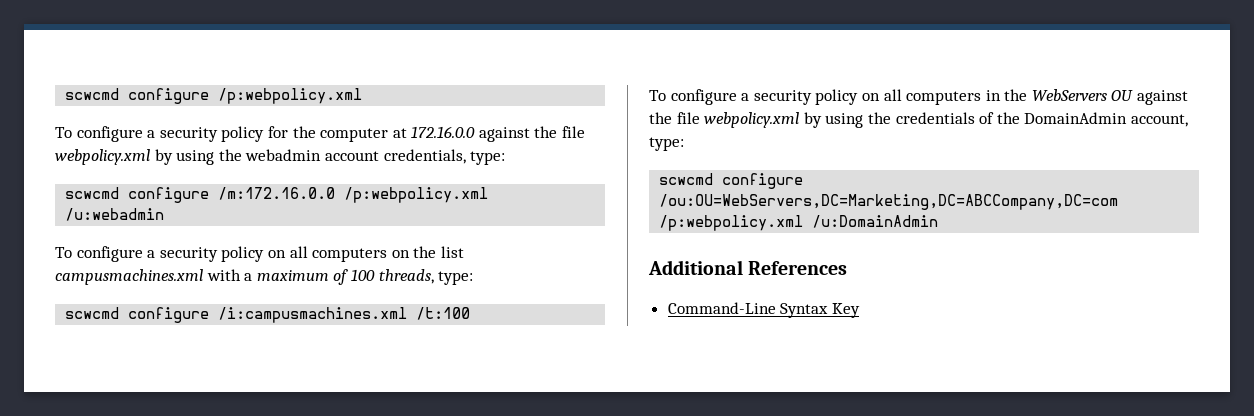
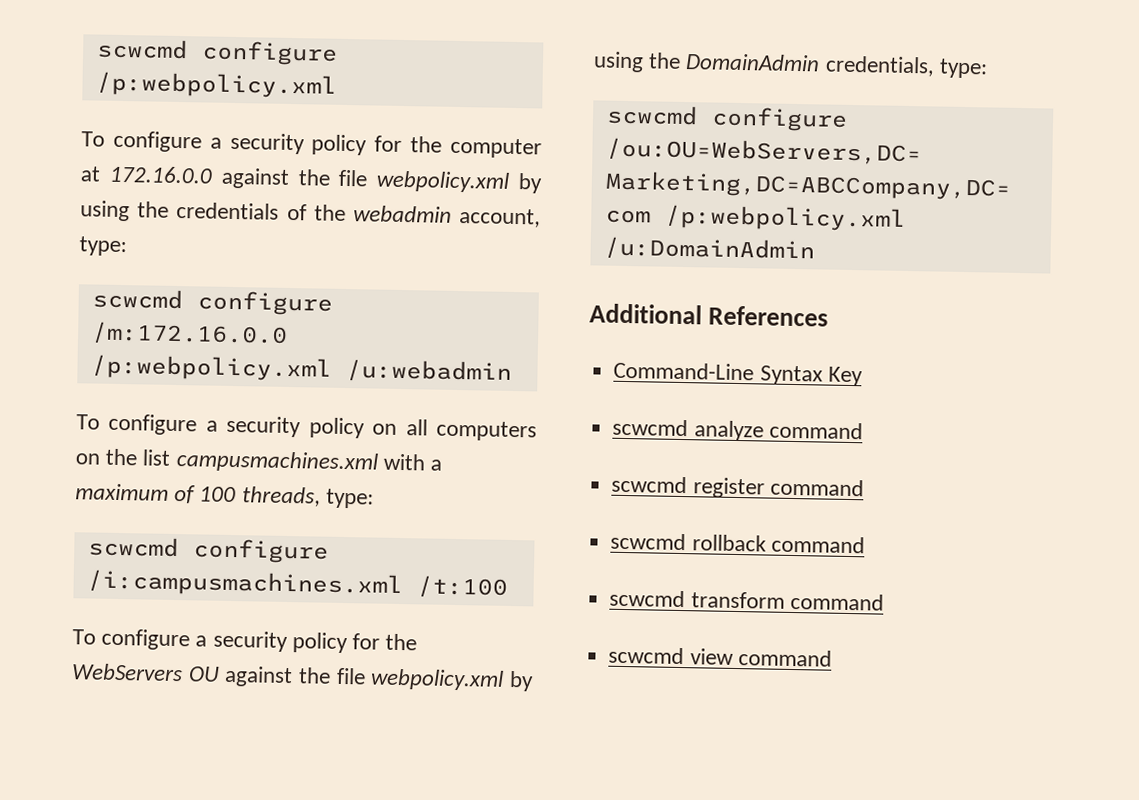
- To configure a security policy for the computer at 172.16.0.0 against the file webpolicy.xml by using the webadmin account credentials, type:
+ To configure a security policy for the computer at 172.16.0.0 against the file webpolicy.xml by using the credentials of the webadmin account, type:
- To configure a security policy on all computers in the WebServers OU against the file webpolicy.xml by using the credentials of the DomainAdmin account, type:
+ To configure a security policy for the WebServers OU against the file webpolicy.xml by using the DomainAdmin credentials, type:
+ scwcmd analyze command
+ scwcmd register command
+ scwcmd rollback command
+ scwcmd transform command
+ scwcmd view command

